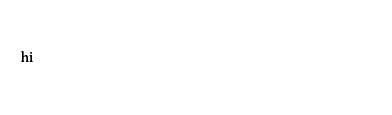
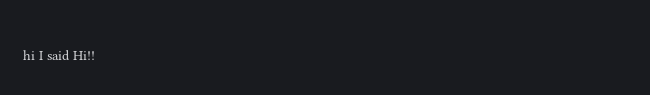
- hi
+ hi I said Hi!!

